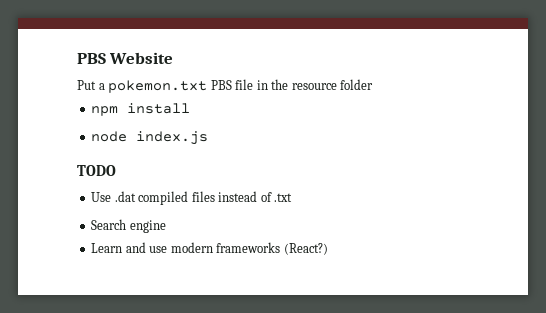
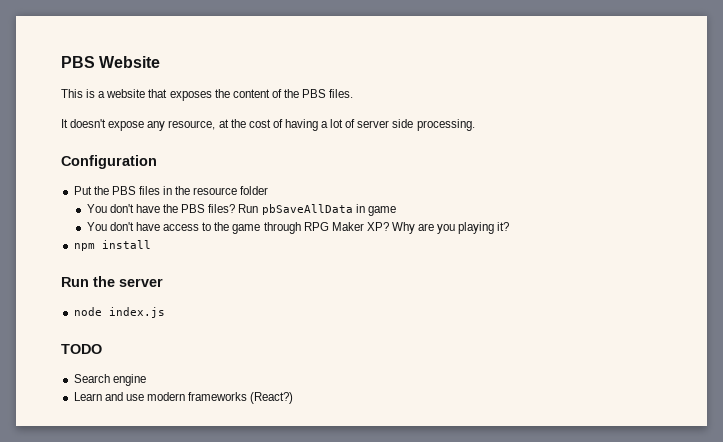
- Put a pokemon.txt PBS file in the resource folder
+ This is a website that exposes the content of the PBS files.
+ It doesn't expose any resource, at the cost of having a lot of server side processing.
+ Configuration
+ Put the PBS files in the resource folder
+ You don't have the PBS files? Run pbSaveAllData in game
+ You don't have access to the game through RPG Maker XP? Why are you playing it?
+ Run the server
- Use .dat compiled files instead of .txt

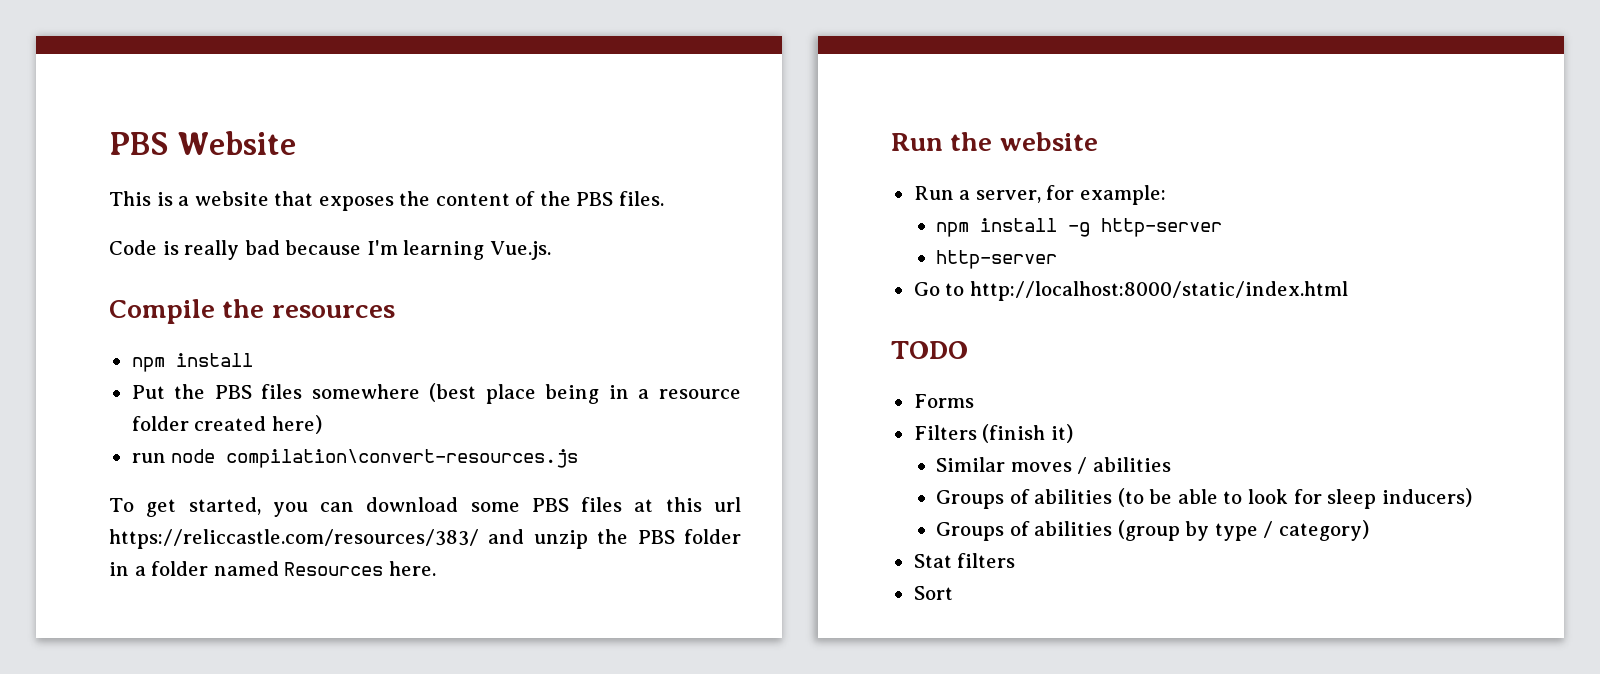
- It doesn't expose any resource, at the cost of having a lot of server side processing.
- Configuration
- Put the PBS files in the resource folder
- You don't have the PBS files? Run pbSaveAllData in game
- You don't have access to the game through RPG Maker XP? Why are you playing it?
+ Code is really bad because I'm learning Vue.js.
+ Compile the resources
  npm install
- Run the server
- node index.js
+ Put the PBS files somewhere (best place being in a resource folder created here)
+ run node compilation\convert-resources.js
+ To get started, you can download some PBS files at this url https://reliccastle.com/resources/383/ and unzip the PBS folder in a folder named Resources here.
+ Run the website
+ Run a server, for example:
+ npm install -g http-server
+ http-server
+ Go to http://localhost:8000/static/index.html
  TODO
- Search engine
- Learn and use modern frameworks (React?)
+ Forms
+ Filters (finish it)
+ Similar moves / abilities
+ Groups of abilities (to be able to look for sleep inducers)
+ Groups of abilities (group by type / category)
+ Stat filters
+ Sort

